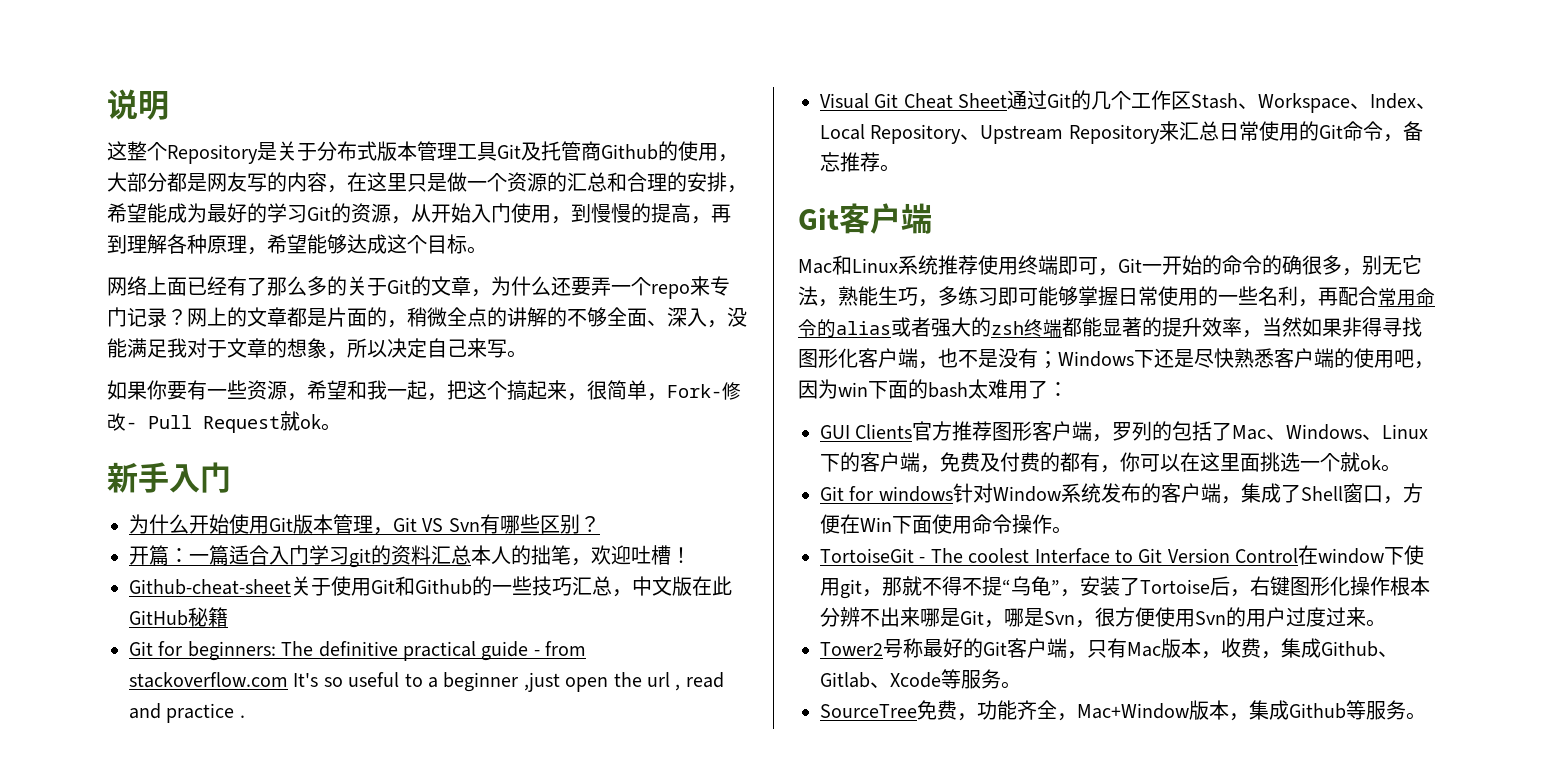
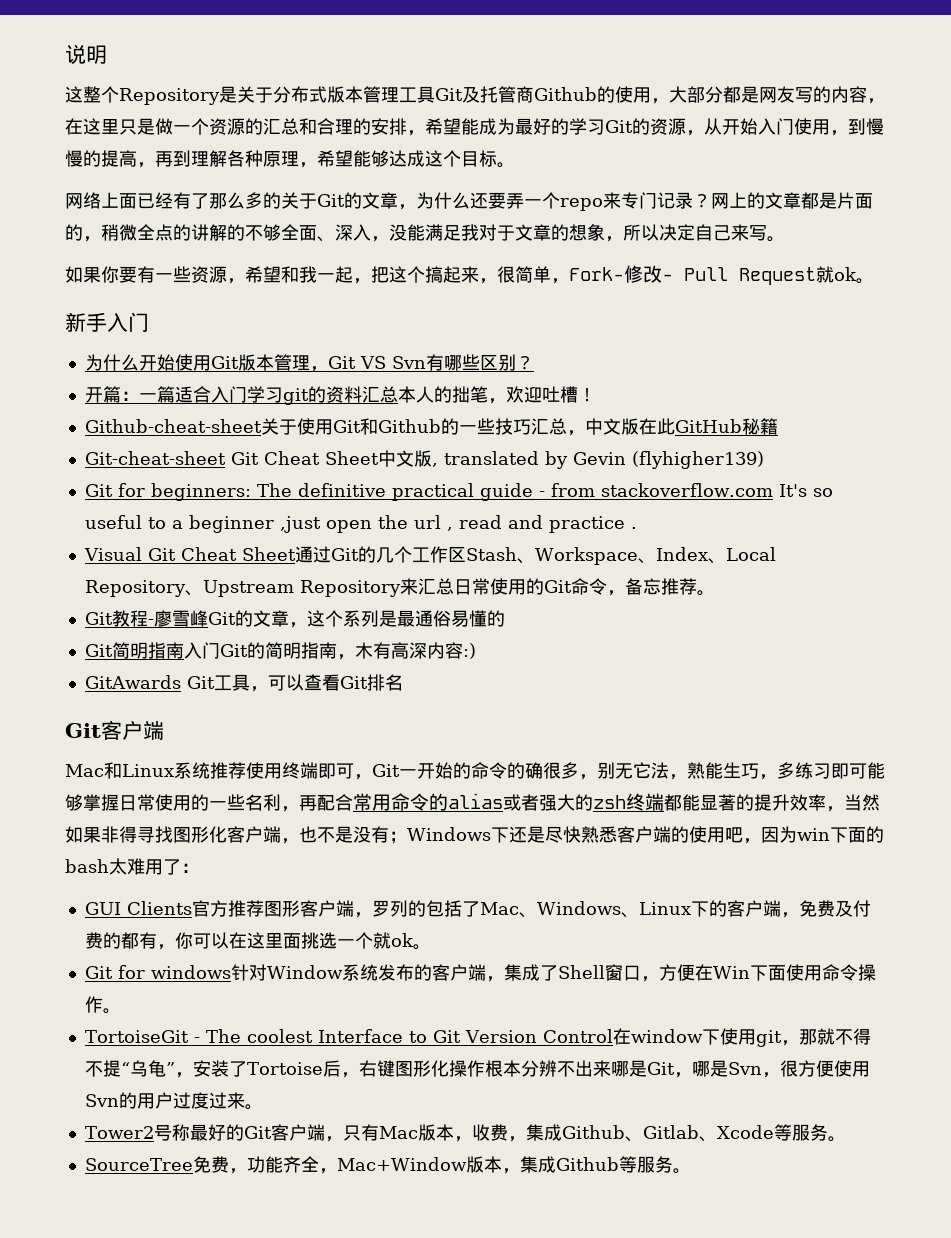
+ Git-cheat-sheet Git Cheat Sheet中文版, translated by Gevin (flyhigher139)
+ Git教程-廖雪峰Git的文章，这个系列是最通俗易懂的
+ Git简明指南入门Git的简明指南，木有高深内容:)
+ GitAwards Git工具，可以查看Git排名

